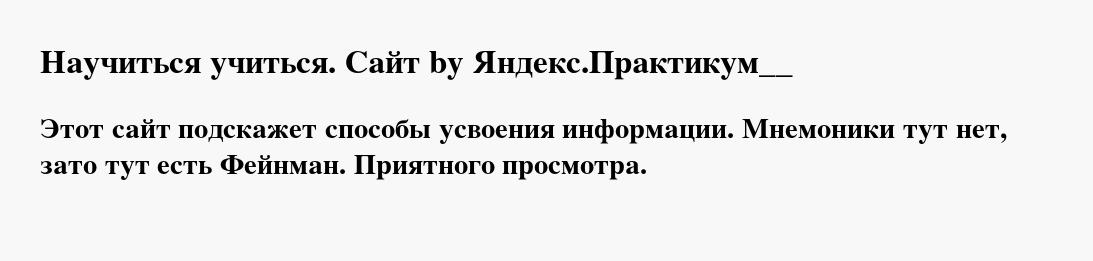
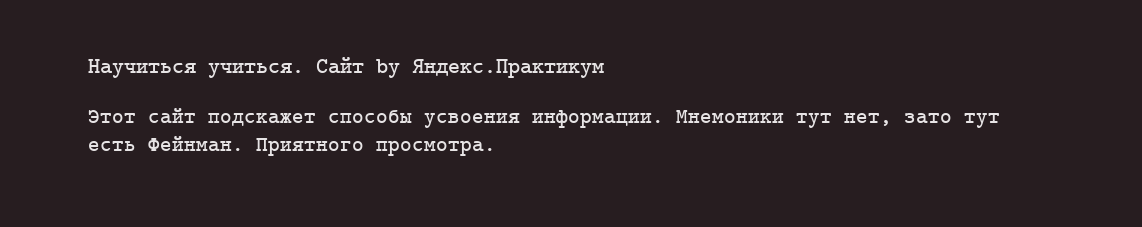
- Сайт by Яндекс.Практикум__
+ Сайт by Яндекс.Практикум

